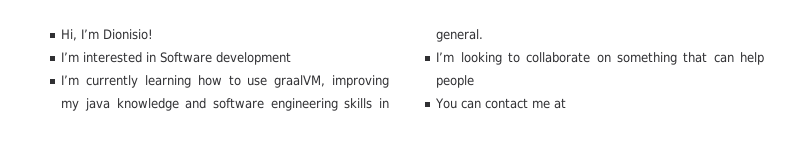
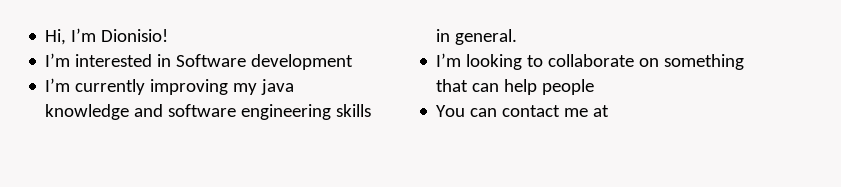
- I’m currently learning how to use graalVM, improving my java knowledge and software engineering skills in general.
+ I’m currently improving my java knowledge and software engineering skills in general.

